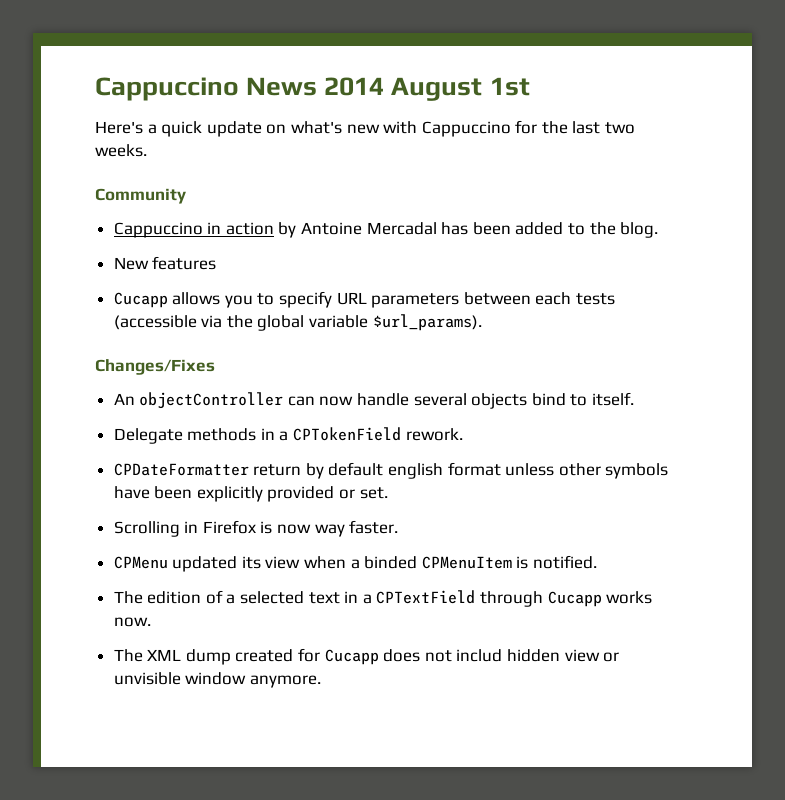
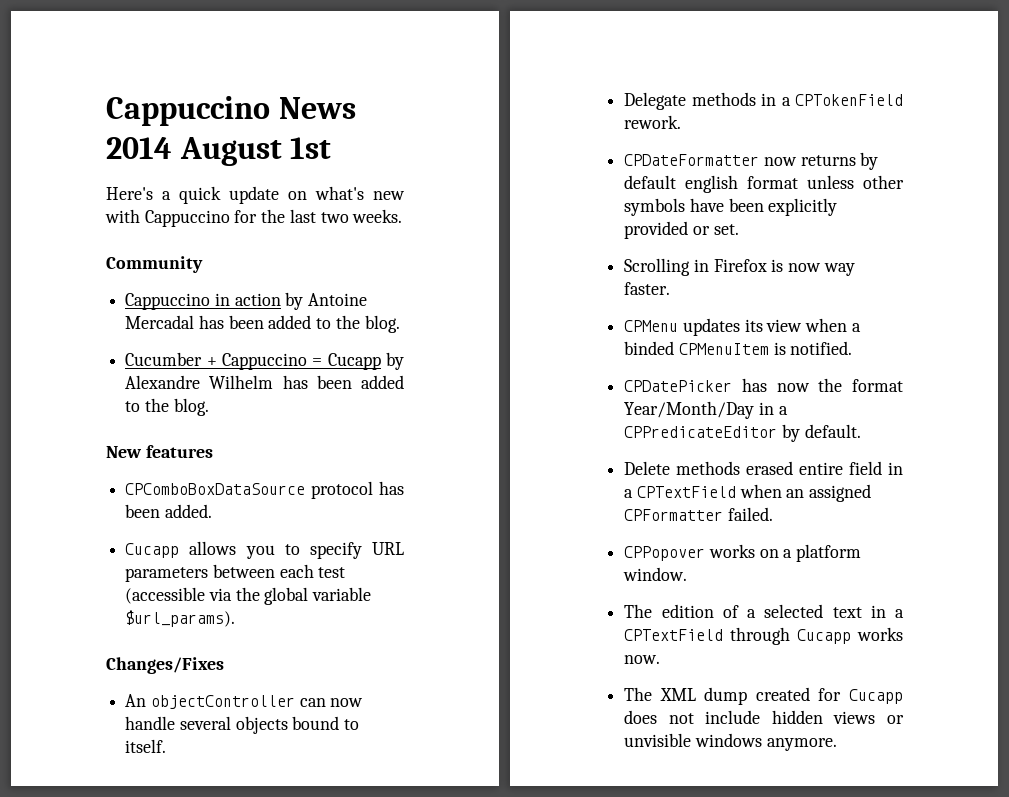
+ Cucumber + Cappuccino = Cucapp by Alexandre Wilhelm has been added to the blog.
  New features
+ CPComboBoxDataSource protocol has been added.
- Cucapp allows you to specify URL parameters between each tests (accessible via the global variable $url_params).
+ Cucapp allows you to specify URL parameters between each test (accessible via the global variable $url_params).
- An objectController can now handle several objects bind to itself.
+ An objectController can now handle several objects bound to itself.
- CPDateFormatter return by default english format unless other symbols have been explicitly provided or set.
+ CPDateFormatter now returns by default english format unless other symbols have been explicitly provided or set.
- CPMenu updated its view when a binded CPMenuItem is notified.
+ CPMenu updates its view when a binded CPMenuItem is notified.
+ CPDatePicker has now the format Year/Month/Day in a CPPredicateEditor by default.
+ Delete methods erased entire field in a CPTextField when an assigned CPFormatter failed.
+ CPPopover works on a platform window.
- The XML dump created for Cucapp does not includ hidden view or unvisible window anymore.
+ The XML dump created for Cucapp does not include hidden views or unvisible windows anymore.

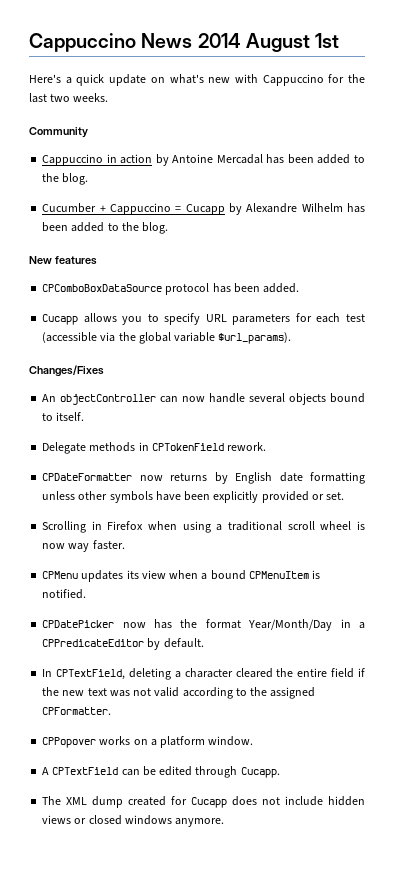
- Cucapp allows you to specify URL parameters between each test (accessible via the global variable $url_params).
+ Cucapp allows you to specify URL parameters for each test (accessible via the global variable $url_params).
- Delegate methods in a CPTokenField rework.
+ Delegate methods in CPTokenField rework.
- CPDateFormatter now returns by default english format unless other symbols have been explicitly provided or set.
+ CPDateFormatter now returns by English date formatting unless other symbols have been explicitly provided or set.
- Scrolling in Firefox is now way faster.
+ Scrolling in Firefox when using a traditional scroll wheel is now way faster.
- CPMenu updates its view when a binded CPMenuItem is notified.
+ CPMenu updates its view when a bound CPMenuItem is notified.
- CPDatePicker has now the format Year/Month/Day in a CPPredicateEditor by default.
+ CPDatePicker now has the format Year/Month/Day in a CPPredicateEditor by default.
- Delete methods erased entire field in a CPTextField when an assigned CPFormatter failed.
+ In CPTextField, deleting a character cleared the entire field if the new text was not valid according to the assigned CPFormatter.
- The edition of a selected text in a CPTextField through Cucapp works now.
+ A CPTextField can be edited through Cucapp.
- The XML dump created for Cucapp does not include hidden views or unvisible windows anymore.
+ The XML dump created for Cucapp does not include hidden views or closed windows anymore.

